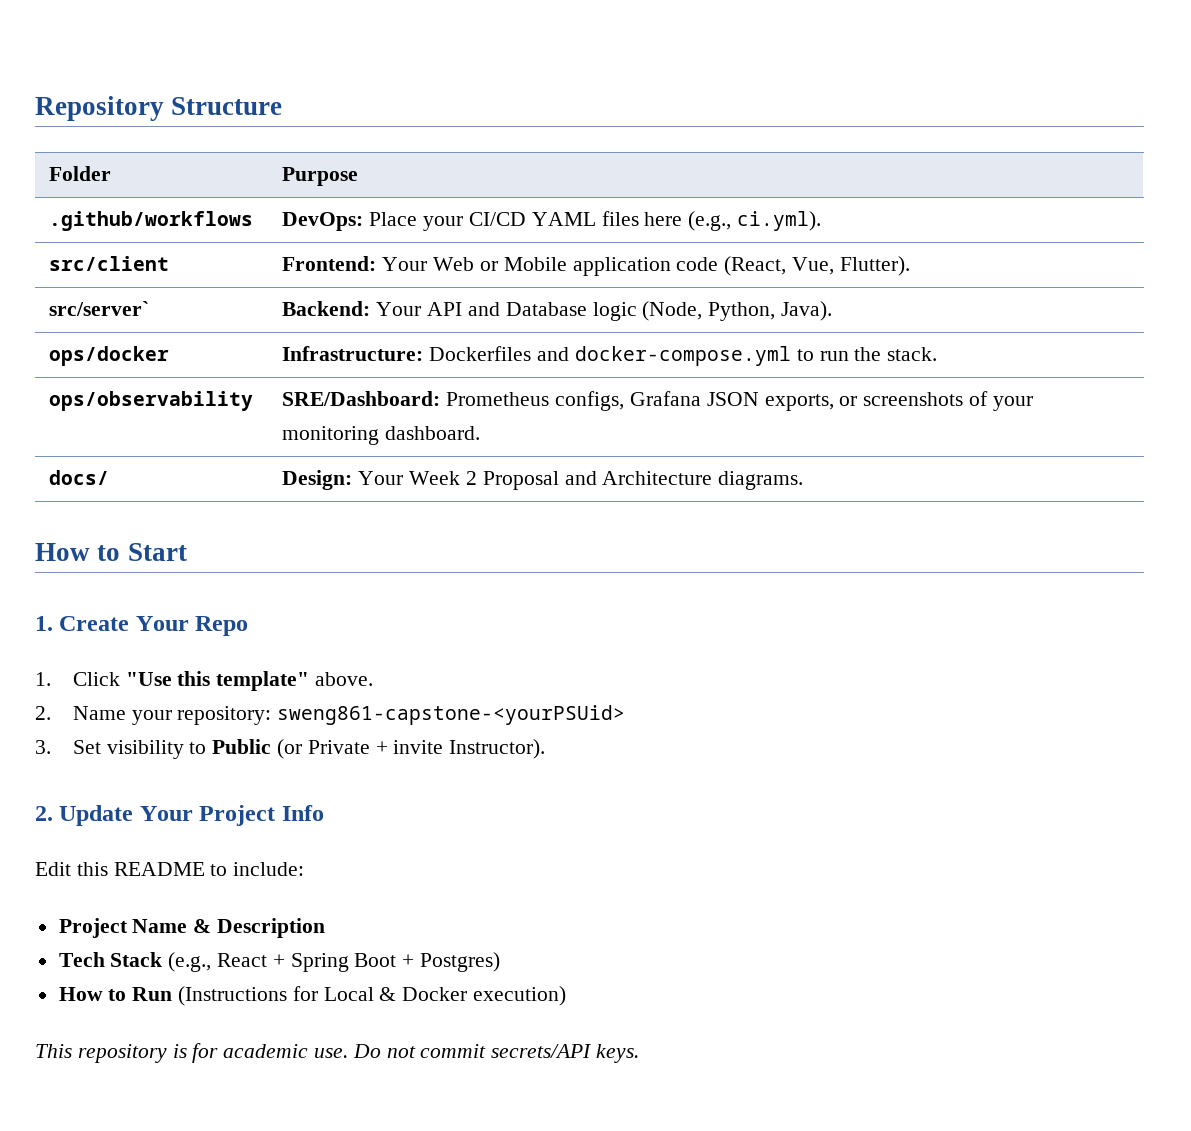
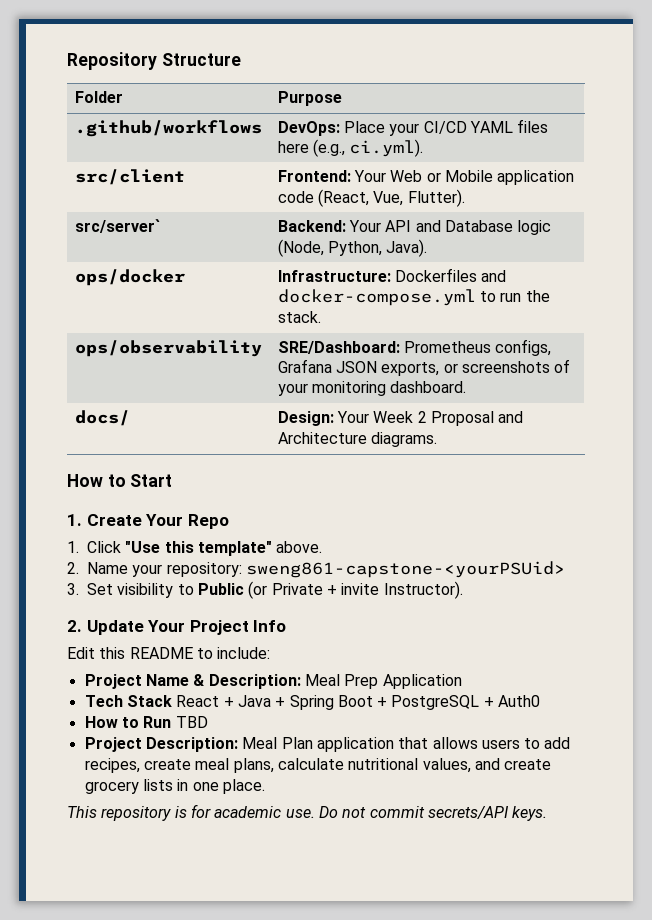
- Project Name & Description
+ Project Name & Description: Meal Prep Application
- Tech Stack (e.g., React + Spring Boot + Postgres)
+ Tech Stack React + Java + Spring Boot + PostgreSQL + Auth0
- How to Run (Instructions for Local & Docker execution)
+ How to Run TBD
+ Project Description: Meal Plan application that allows users to add recipes, create meal plans, calculate nutritional values, and create grocery lists in one place.

